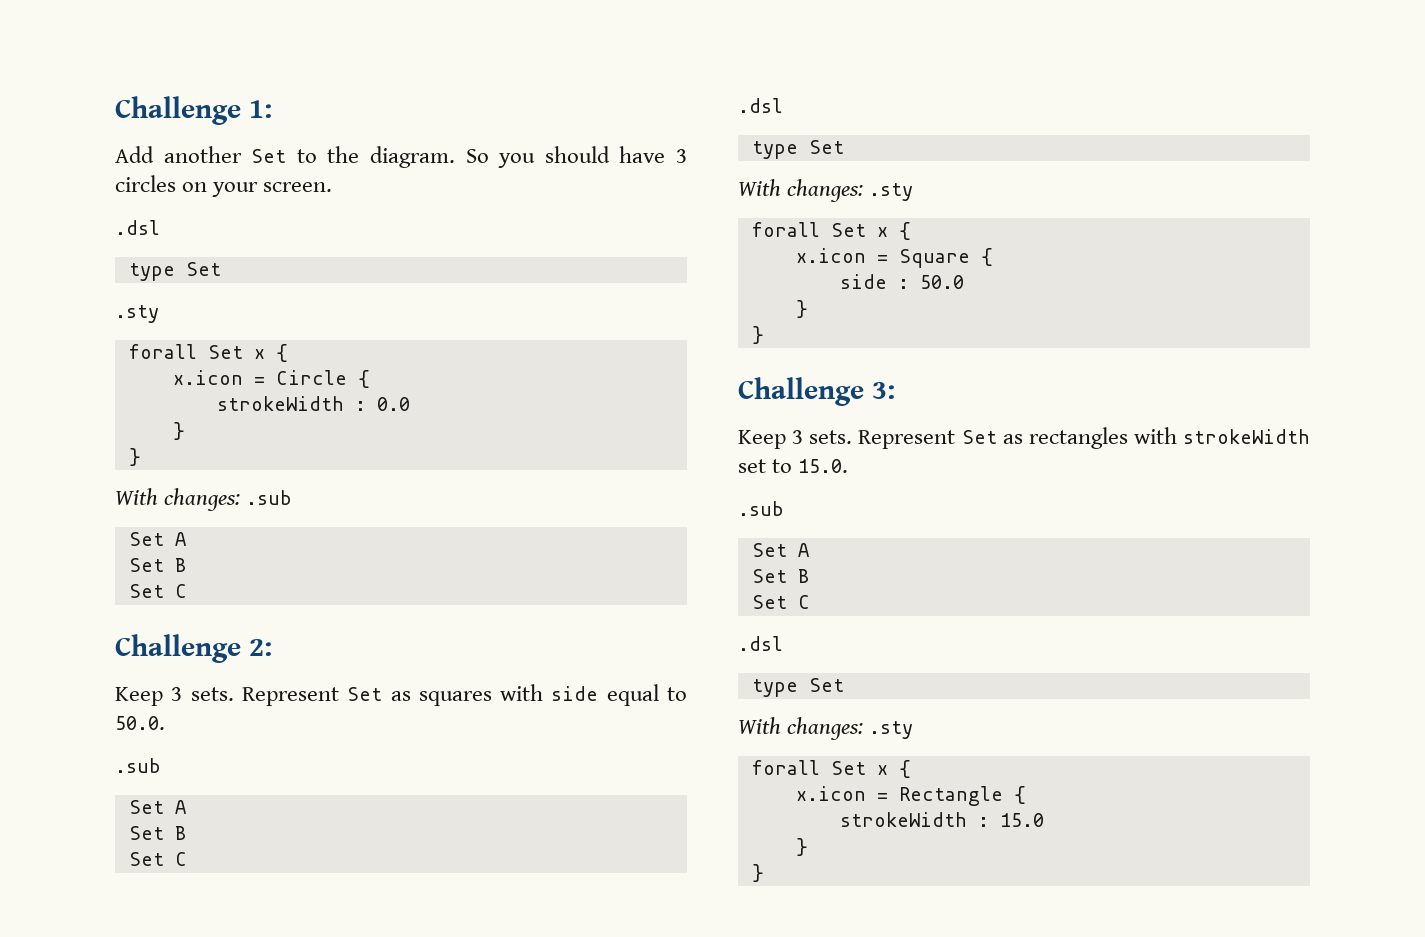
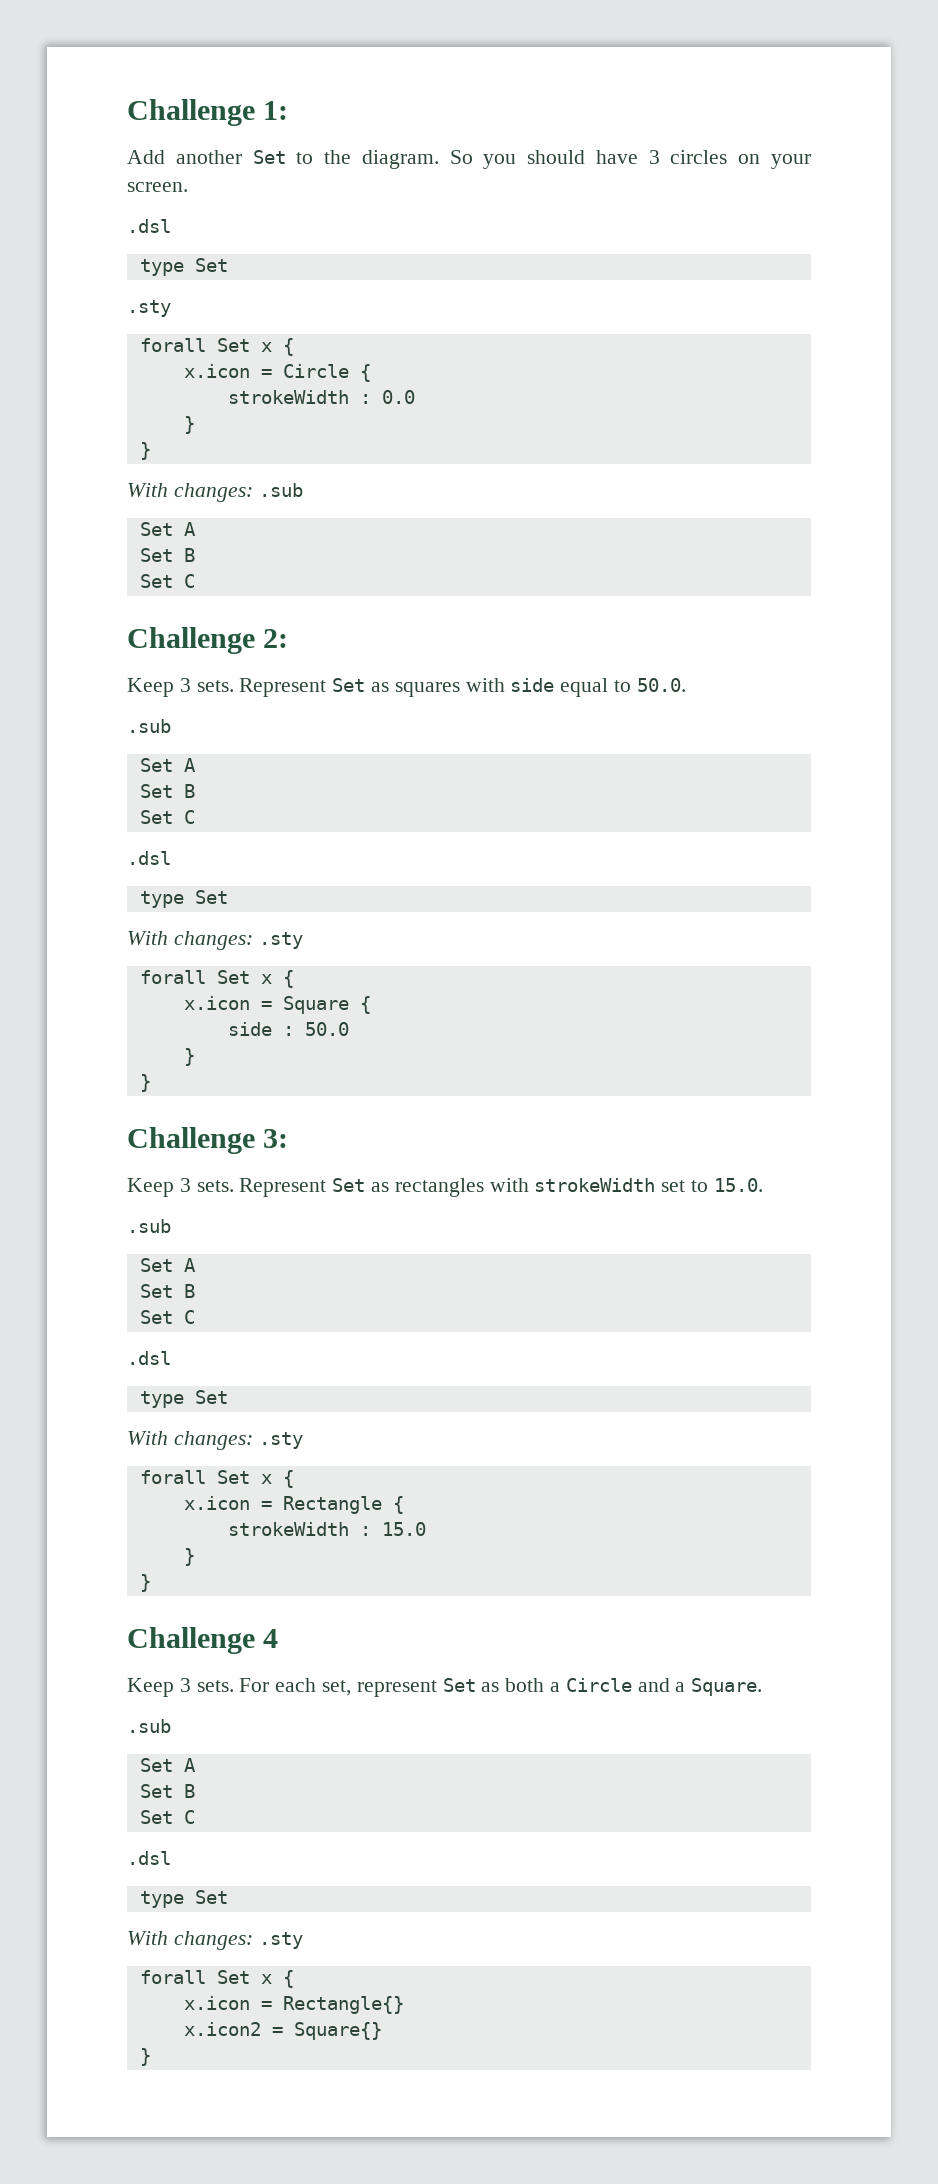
+ Challenge 4
+ Keep 3 sets. For each set, represent Set as both a Circle and a Square.
+ .sub
+ Set A
+ Set B
+ Set C
+ .dsl
+ type Set
+ With changes: .sty
+ forall Set x {
+ x.icon = Rectangle{}
+ x.icon2 = Square{}
+ }

